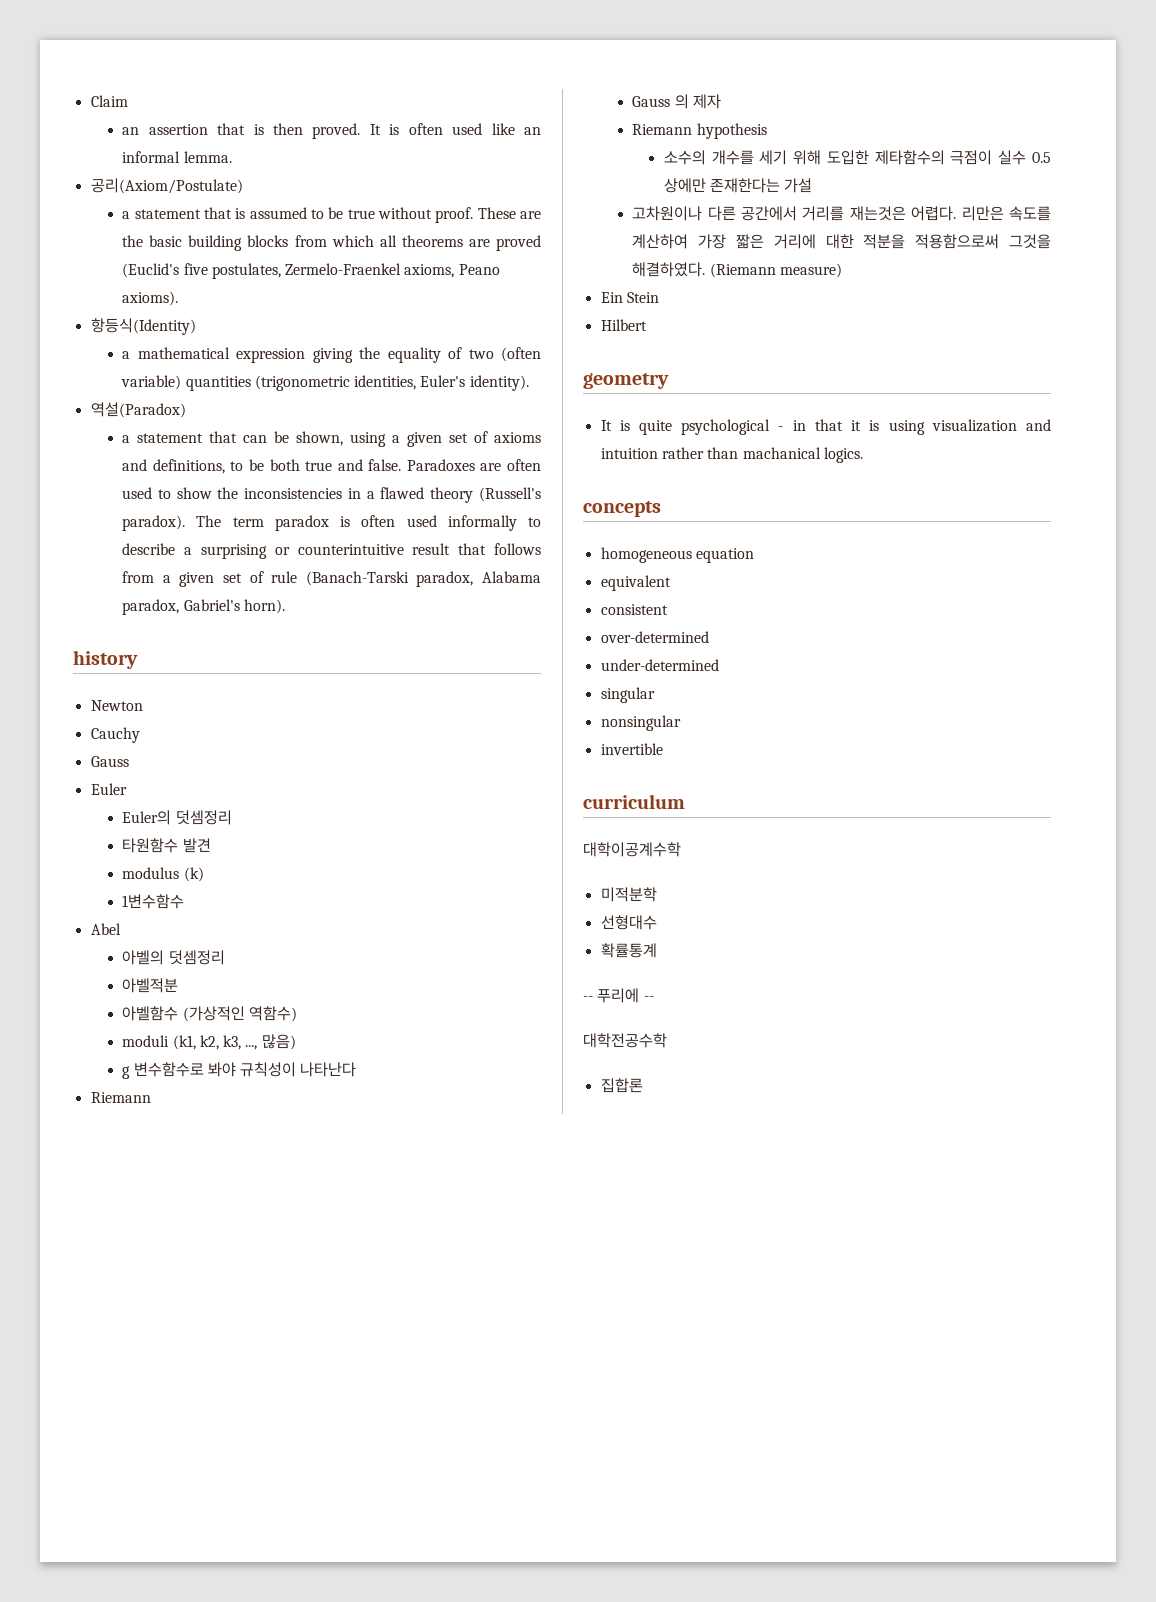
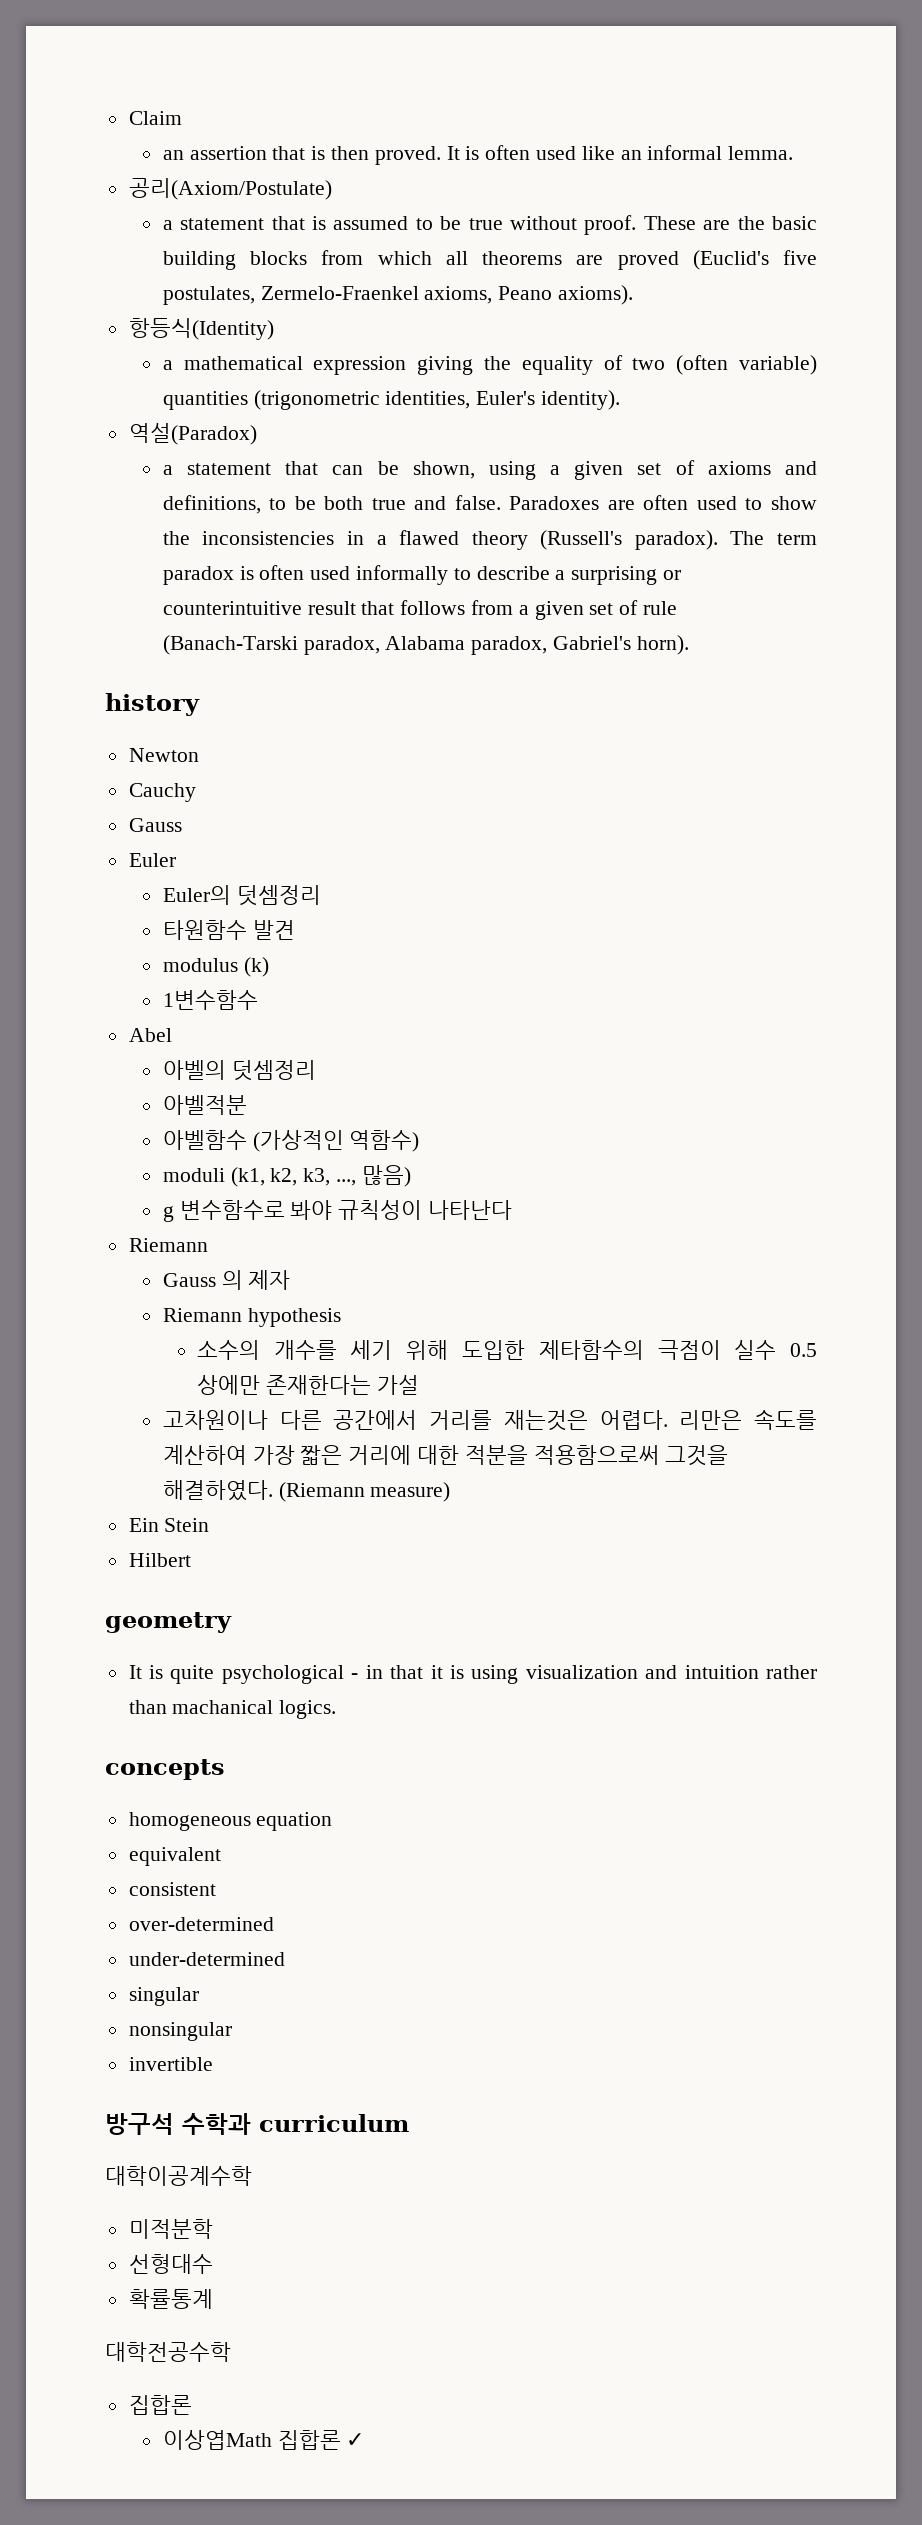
- curriculum
+ 방구석 수학과 curriculum
- -- 푸리에 --
+ 이상엽Math 집합론 ✓

